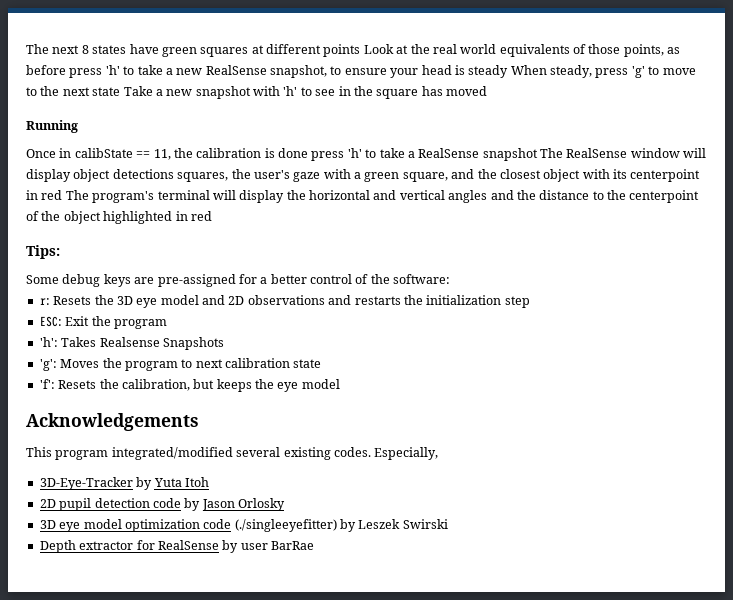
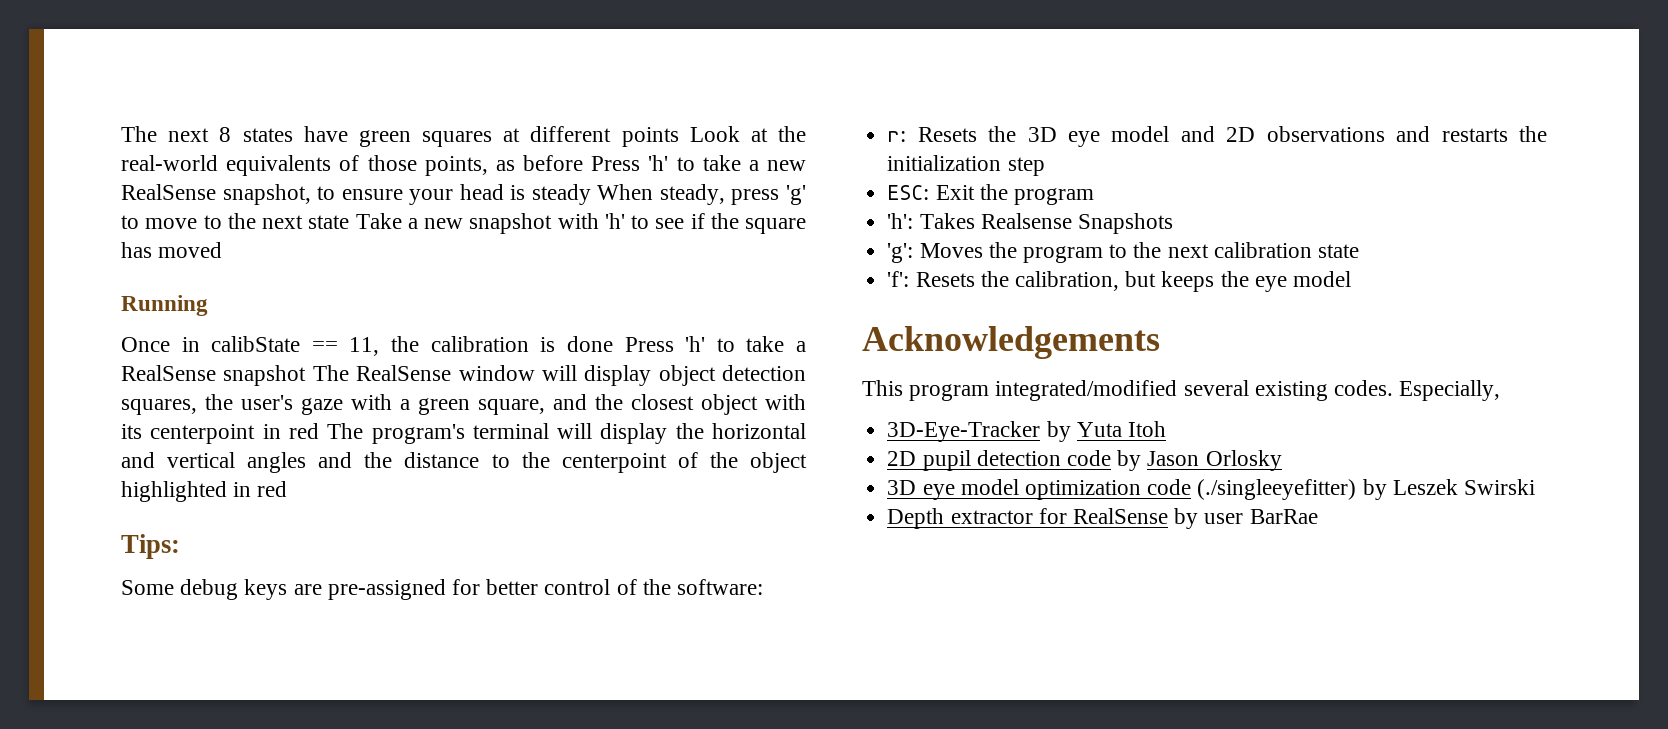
- The next 8 states have green squares at different points Look at the real world equivalents of those points, as before press 'h' to take a new RealSense snapshot, to ensure your head is steady When steady, press 'g' to move to the next state Take a new snapshot with 'h' to see in the square has moved
+ The next 8 states have green squares at different points Look at the real-world equivalents of those points, as before Press 'h' to take a new RealSense snapshot, to ensure your head is steady When steady, press 'g' to move to the next state Take a new snapshot with 'h' to see if the square has moved
- Once in calibState == 11, the calibration is done press 'h' to take a RealSense snapshot The RealSense window will display object detections squares, the user's gaze with a green square, and the closest object with its centerpoint in red The program's terminal will display the horizontal and vertical angles and the distance to the centerpoint of the object highlighted in red
+ Once in calibState == 11, the calibration is done Press 'h' to take a RealSense snapshot The RealSense window will display object detection squares, the user's gaze with a green square, and the closest object with its centerpoint in red The program's terminal will display the horizontal and vertical angles and the distance to the centerpoint of the object highlighted in red
- Some debug keys are pre-assigned for a better control of the software:
+ Some debug keys are pre-assigned for better control of the software:
- 'g': Moves the program to next calibration state
+ 'g': Moves the program to the next calibration state

